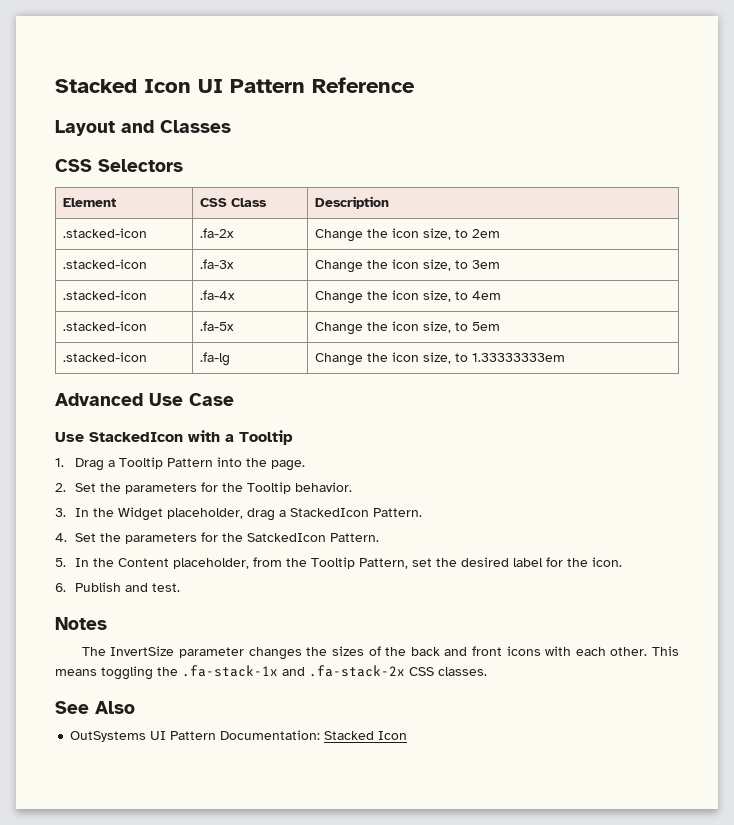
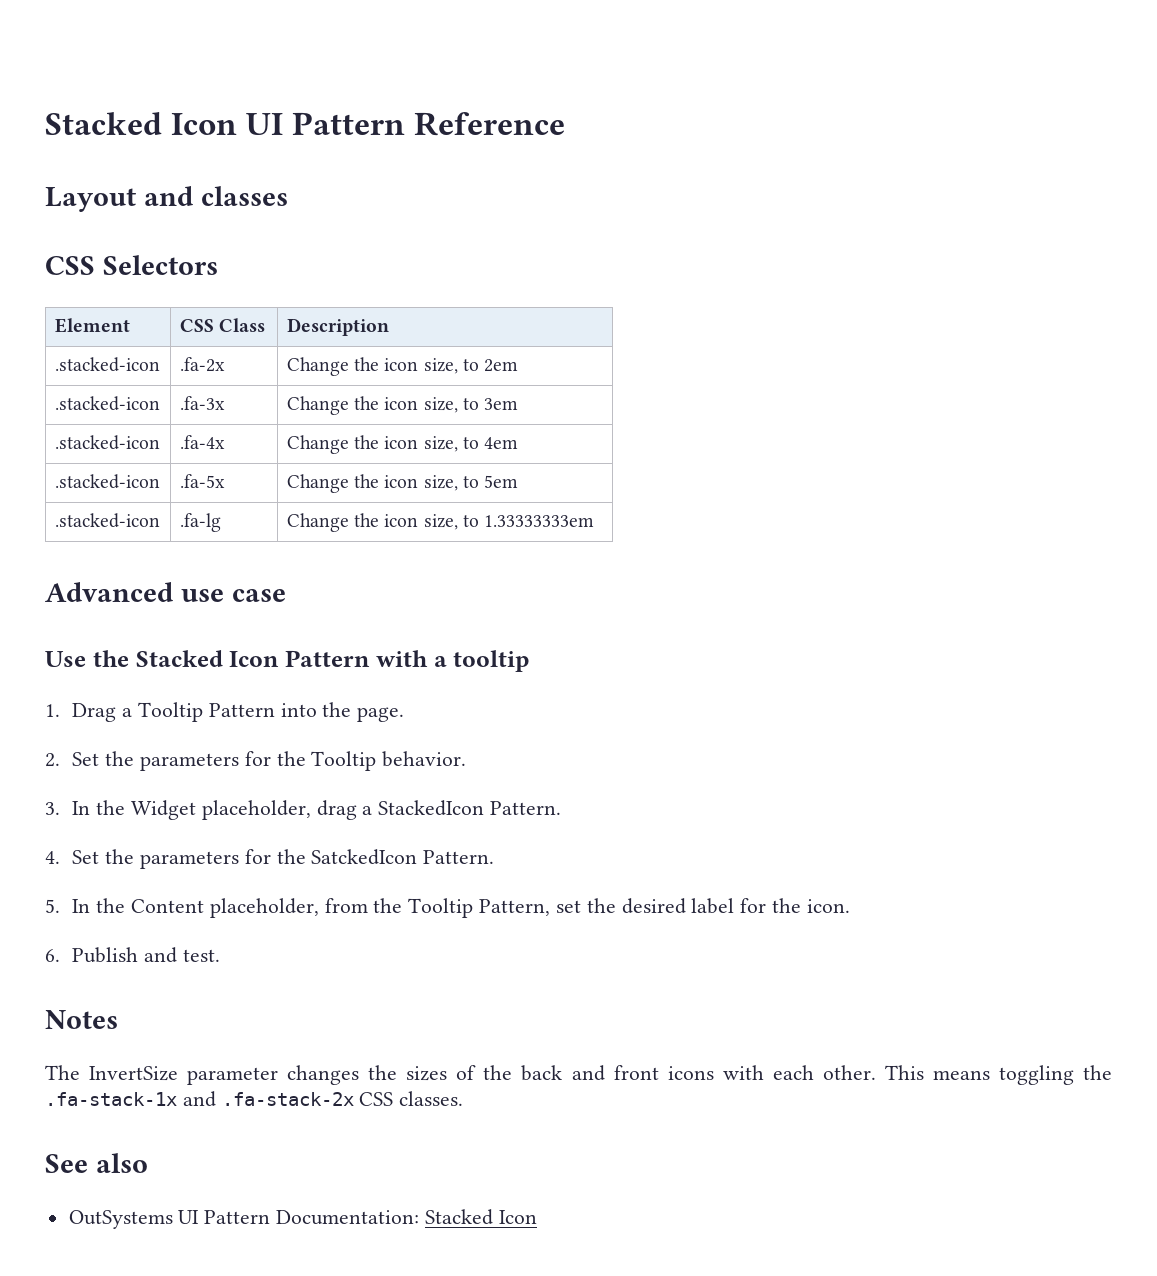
- Layout and Classes
+ Layout and classes
- Advanced Use Case
- Use StackedIcon with a Tooltip
+ Advanced use case
+ Use the Stacked Icon Pattern with a tooltip
- See Also
+ See also

